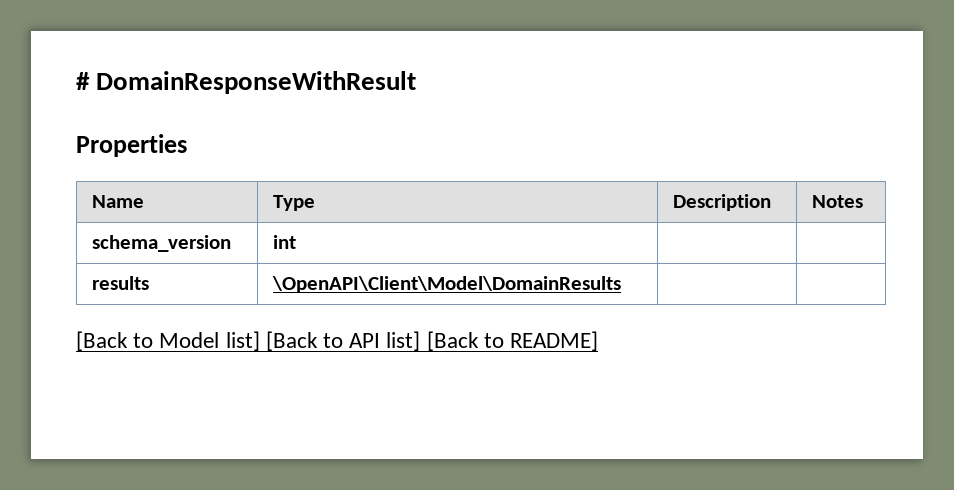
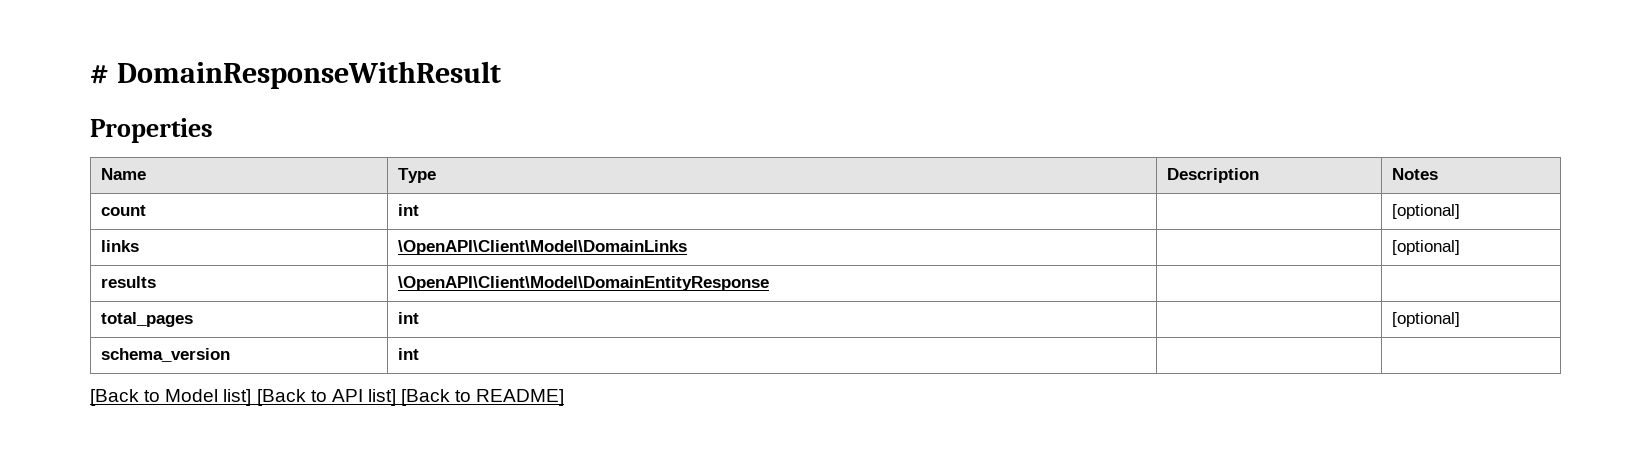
+ count | int | | [optional]
+ links | \OpenAPI\Client\Model\DomainLinks | | [optional]
+ results | \OpenAPI\Client\Model\DomainEntityResponse | |
+ total_pages | int | | [optional]
  schema_version | int | |
- results | \OpenAPI\Client\Model\DomainResults | |

